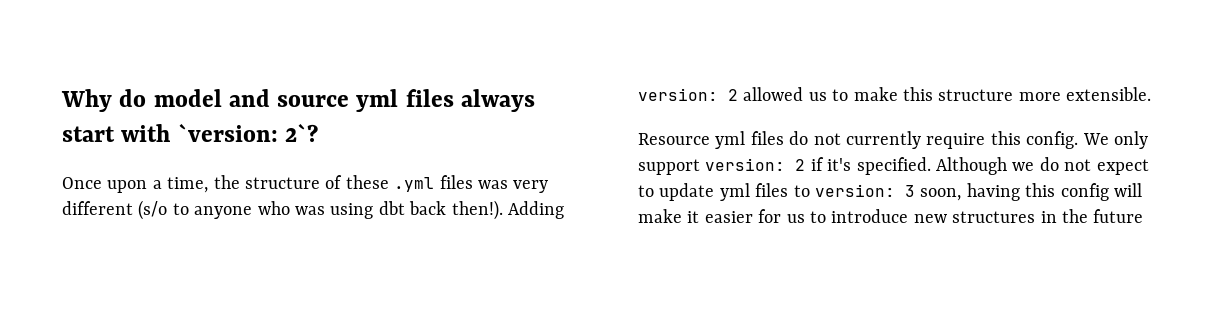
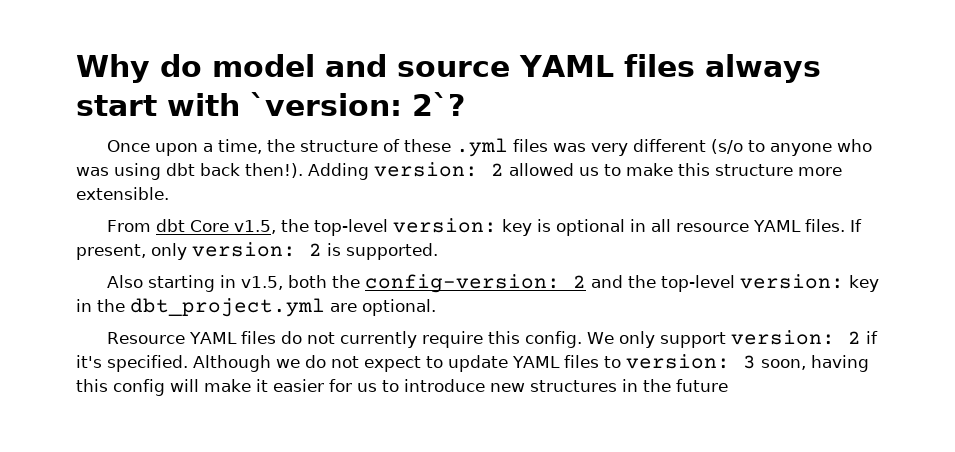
- Why do model and source yml files always start with `version: 2`?
+ Why do model and source YAML files always start with `version: 2`?
+ From dbt Core v1.5, the top-level version: key is optional in all resource YAML files. If present, only version: 2 is supported.
+ Also starting in v1.5, both the config-version: 2 and the top-level version: key in the dbt_project.yml are optional.
- Resource yml files do not currently require this config.
+ Resource YAML files do not currently require this config.
- Although we do not expect to update yml files to version: 3 soon, having this config will make it easier for us to introduce new structures in the future
+ Although we do not expect to update YAML files to version: 3 soon, having this config will make it easier for us to introduce new structures in the future

